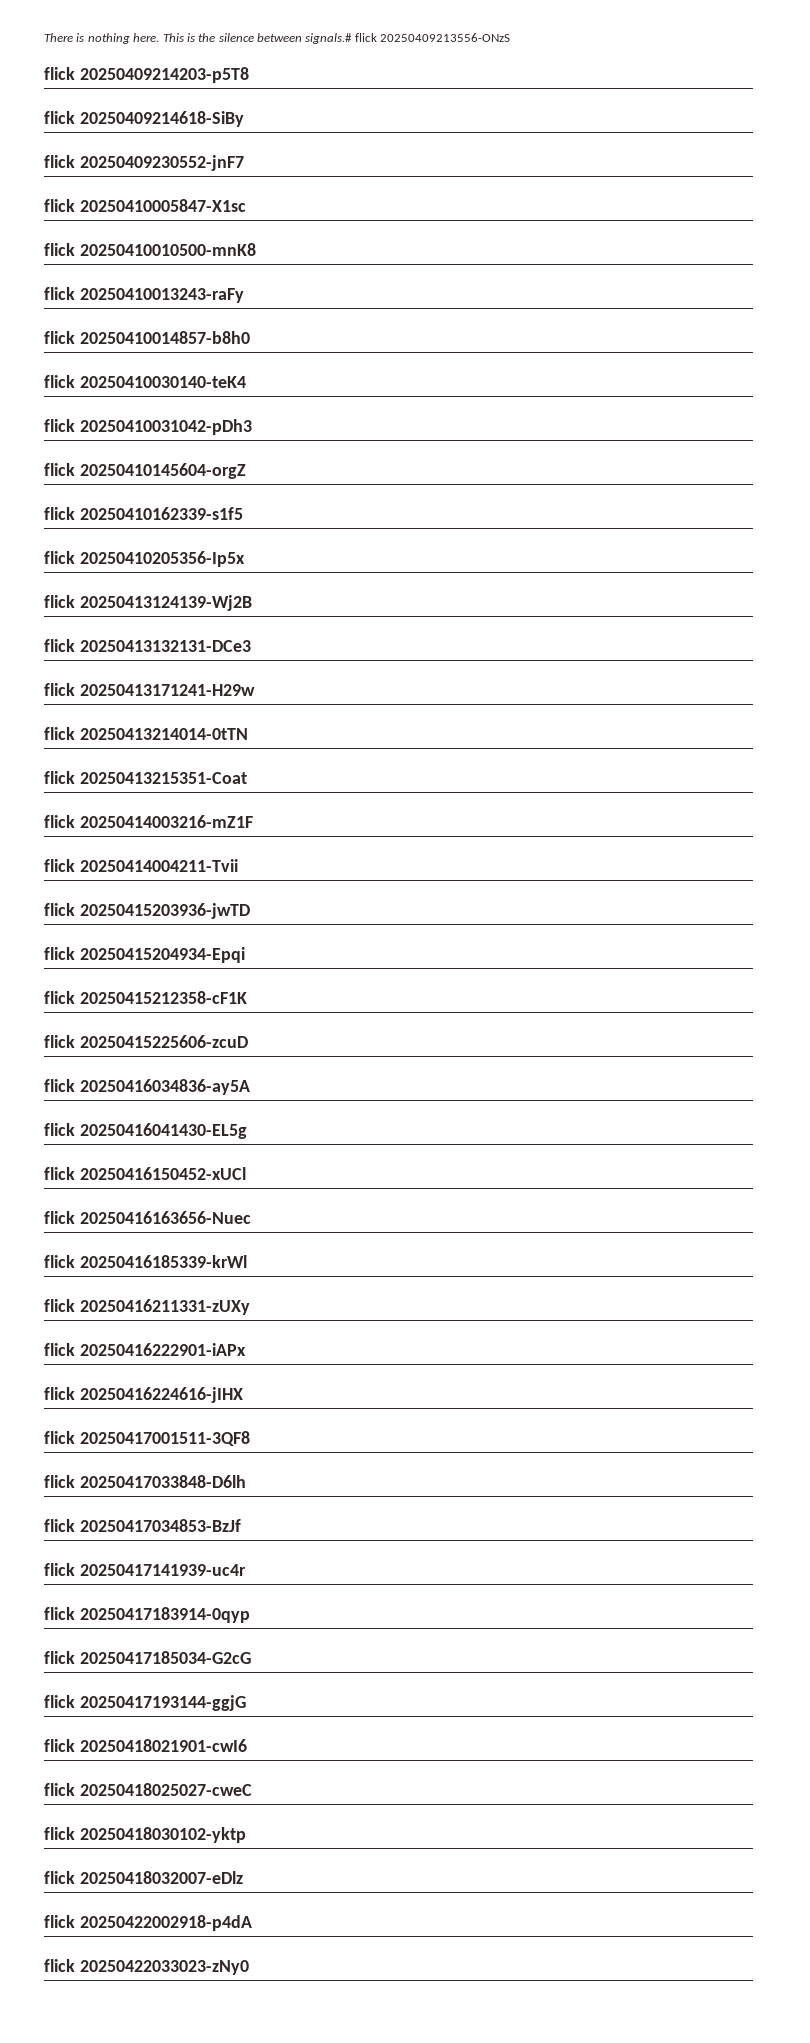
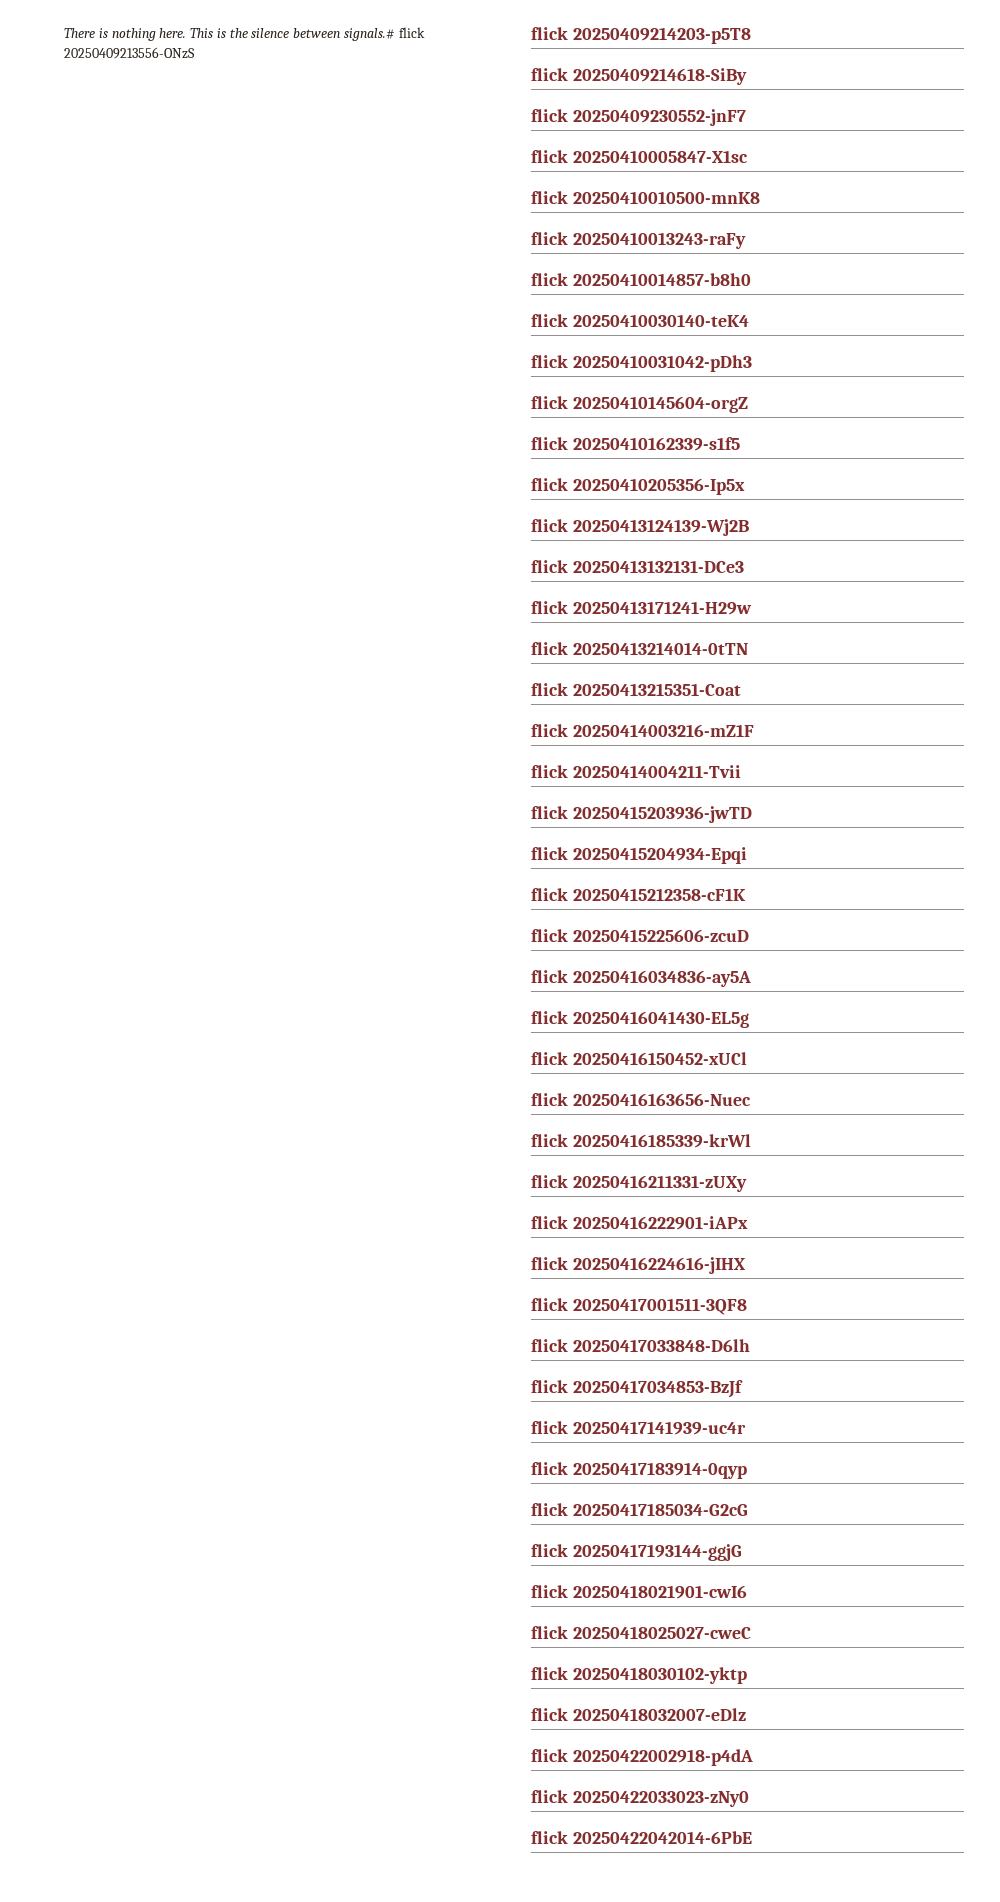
+ flick 20250422042014-6PbE

